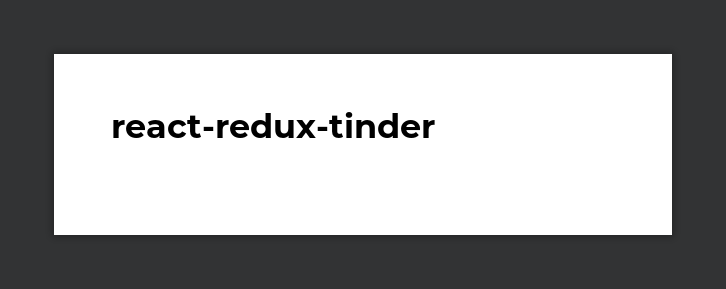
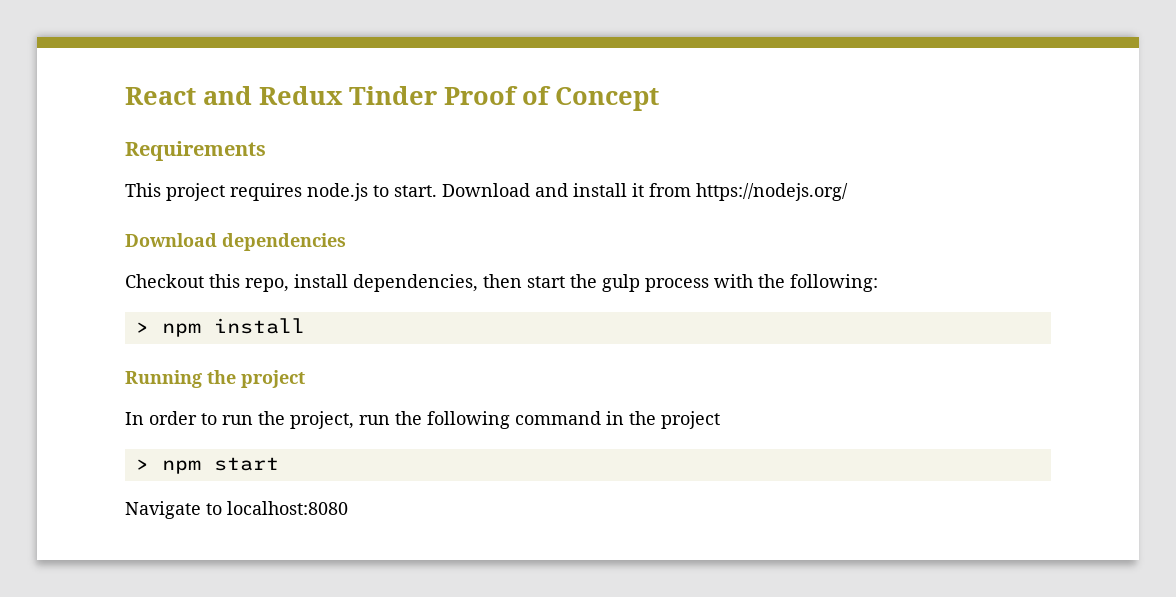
- react-redux-tinder
+ React and Redux Tinder Proof of Concept
+ Requirements
+ This project requires node.js to start. Download and install it from https://nodejs.org/
+ Download dependencies
+ Checkout this repo, install dependencies, then start the gulp process with the following:
+ > npm install
+ Running the project
+ In order to run the project, run the following command in the project
+ > npm start
+ Navigate to localhost:8080

